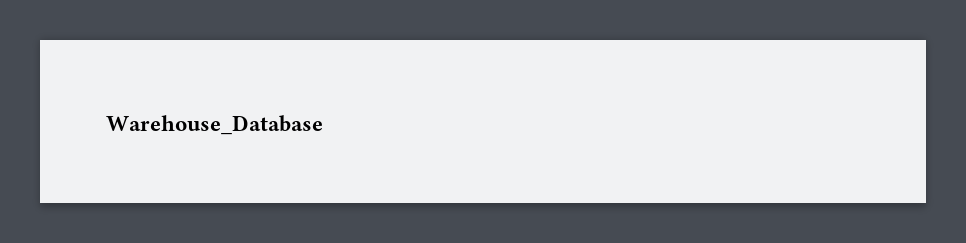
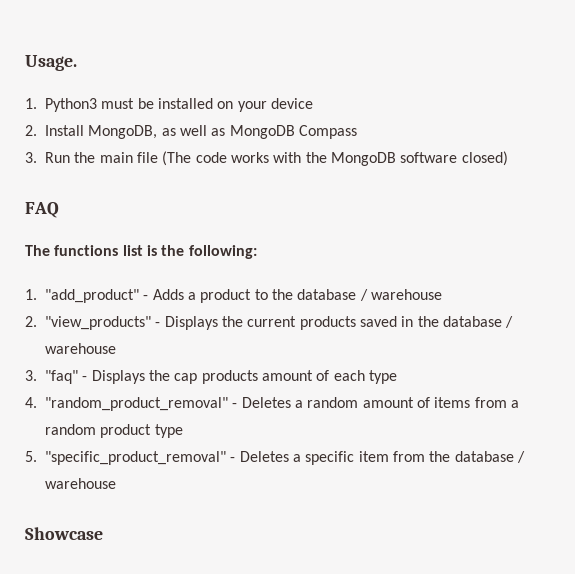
- Warehouse_Database
+ Usage.
+ 1. Python3 must be installed on your device
+ 2. Install MongoDB, as well as MongoDB Compass
+ 3. Run the main file (The code works with the MongoDB software closed)
+ FAQ
+ The functions list is the following:
+ 1. "add_product" - Adds a product to the database / warehouse
+ 2. "view_products" - Displays the current products saved in the database / warehouse
+ 3. "faq" - Displays the cap products amount of each type
+ 4. "random_product_removal" - Deletes a random amount of items from a random product type
+ 5. "specific_product_removal" - Deletes a specific item from the database / warehouse
+ Showcase

